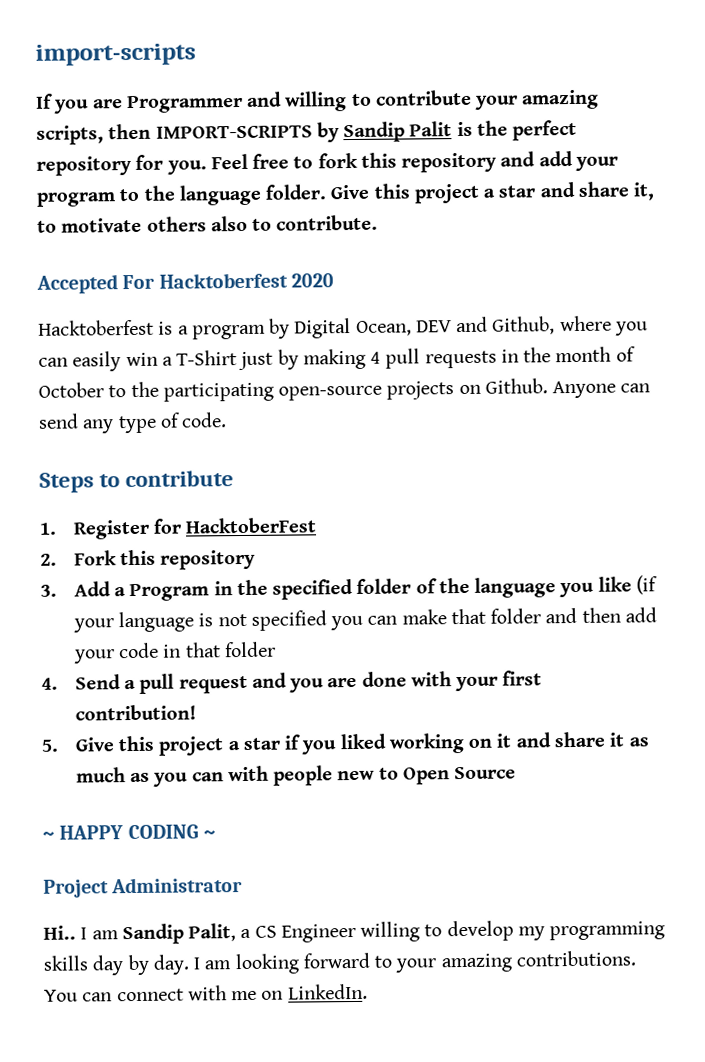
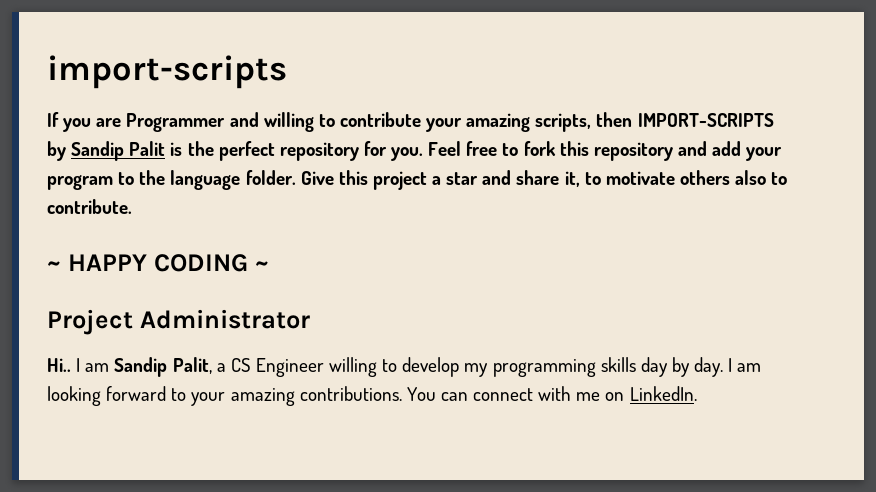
- Accepted For Hacktoberfest 2020
- Hacktoberfest is a program by Digital Ocean, DEV and Github, where you can easily win a T-Shirt just by making 4 pull requests in the month of October to the participating open-source projects on Github. Anyone can send any type of code.
- Steps to contribute
- 1. Register for HacktoberFest
- 2. Fork this repository
- 3. Add a Program in the specified folder of the language you like (if your language is not specified you can make that folder and then add your code in that folder
- 4. Send a pull request and you are done with your first contribution!
- 5. Give this project a star if you liked working on it and share it as much as you can with people new to Open Source

